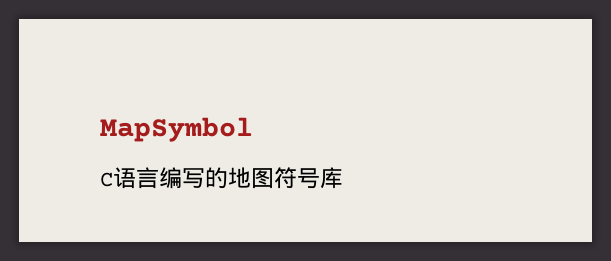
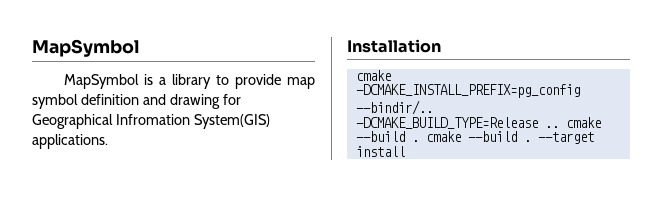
- C语言编写的地图符号库
+ MapSymbol is a library to provide map symbol definition and drawing for Geographical Infromation System(GIS) applications.
+ Installation
+ cmake -DCMAKE_INSTALL_PREFIX=pg_config --bindir/.. -DCMAKE_BUILD_TYPE=Release .. cmake --build . cmake --build . --target install

